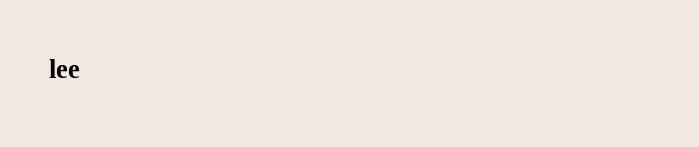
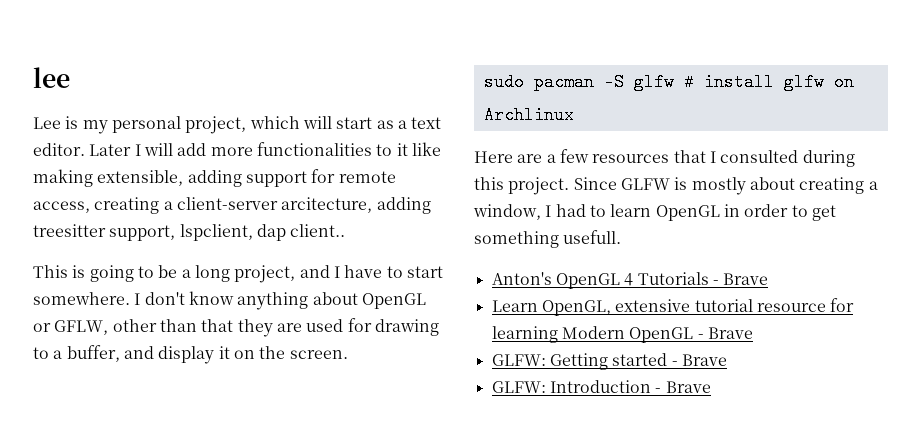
+ Lee is my personal project, which will start as a text editor. Later I will add more functionalities to it like making extensible, adding support for remote access, creating a client-server arcitecture, adding treesitter support, lspclient, dap client..
+ This is going to be a long project, and I have to start somewhere. I don't know anything about OpenGL or GFLW, other than that they are used for drawing to a buffer, and display it on the screen.
+ sudo pacman -S glfw # install glfw on Archlinux
+ Here are a few resources that I consulted during this project. Since GLFW is mostly about creating a window, I had to learn OpenGL in order to get something usefull.
+ Anton's OpenGL 4 Tutorials - Brave
+ Learn OpenGL, extensive tutorial resource for learning Modern OpenGL - Brave
+ GLFW: Getting started - Brave
+ GLFW: Introduction - Brave

